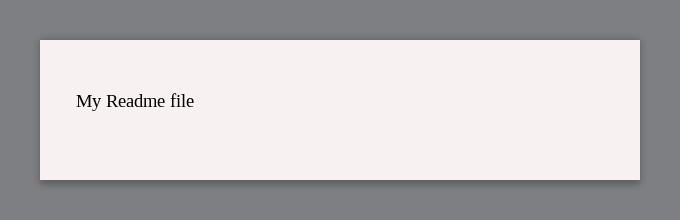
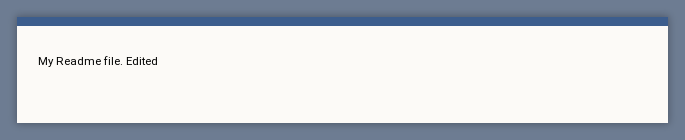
- My Readme file
+ My Readme file. Edited

